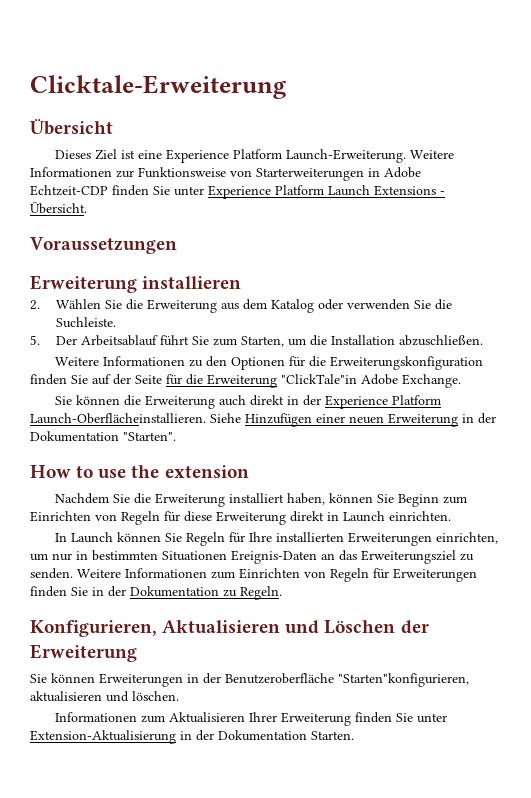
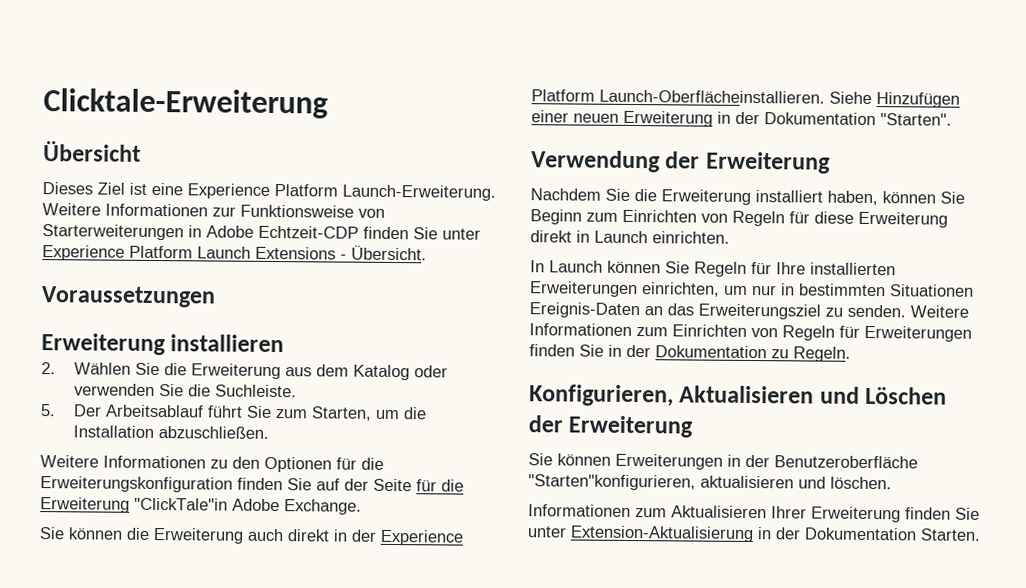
- How to use the extension
+ Verwendung der Erweiterung

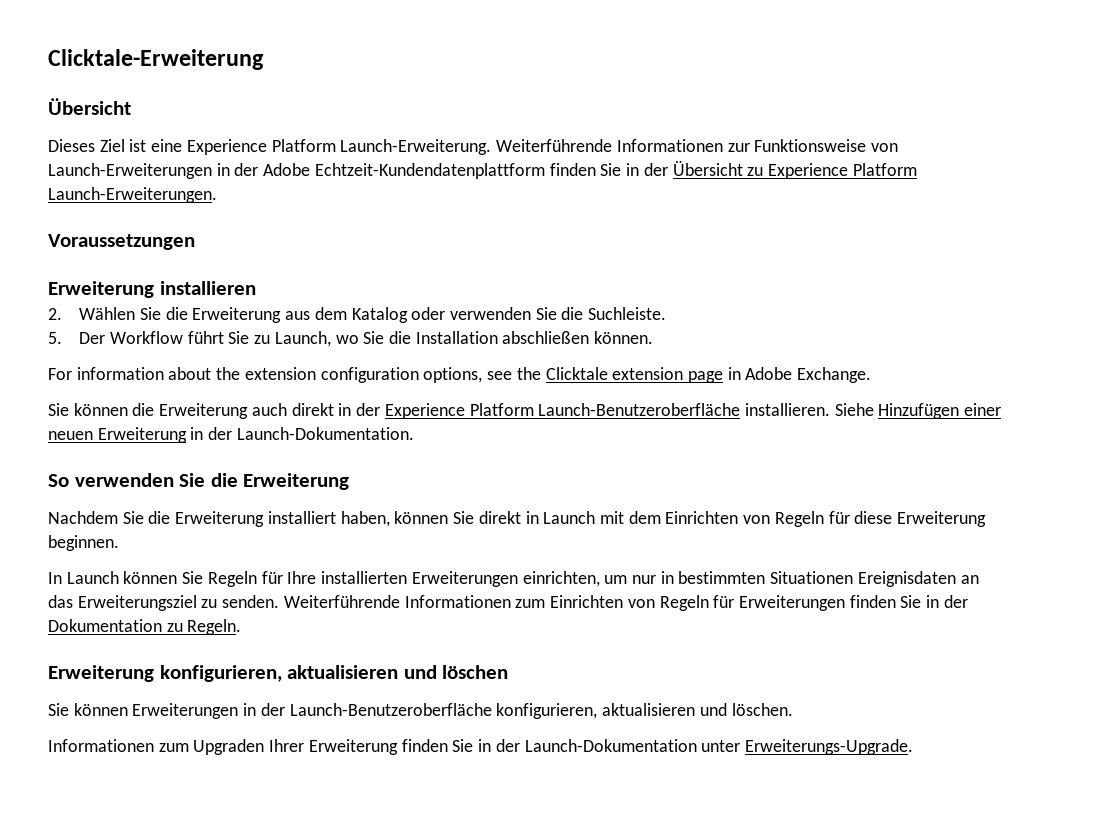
- Weitere Informationen zur Funktionsweise von Starterweiterungen in Adobe Echtzeit-CDP finden Sie unter Experience Platform Launch Extensions - Übersicht.
+ Weiterführende Informationen zur Funktionsweise von Launch-Erweiterungen in der Adobe Echtzeit-Kundendatenplattform finden Sie in der Übersicht zu Experience Platform Launch-Erweiterungen.
- 5. Der Arbeitsablauf führt Sie zum Starten, um die Installation abzuschließen.
- Weitere Informationen zu den Optionen für die Erweiterungskonfiguration finden Sie auf der Seite für die Erweiterung "ClickTale"in Adobe Exchange.
+ 5. Der Workflow führt Sie zu Launch, wo Sie die Installation abschließen können.
+ For information about the extension configuration options, see the Clicktale extension page in Adobe Exchange.
- Sie können die Erweiterung auch direkt in der Experience Platform Launch-Oberflächeinstallieren.
+ Sie können die Erweiterung auch direkt in der Experience Platform Launch-Benutzeroberfläche installieren.
- Siehe Hinzufügen einer neuen Erweiterung in der Dokumentation "Starten".
- Verwendung der Erweiterung
+ Siehe Hinzufügen einer neuen Erweiterung in der Launch-Dokumentation.
+ So verwenden Sie die Erweiterung
- Nachdem Sie die Erweiterung installiert haben, können Sie Beginn zum Einrichten von Regeln für diese Erweiterung direkt in Launch einrichten.
+ Nachdem Sie die Erweiterung installiert haben, können Sie direkt in Launch mit dem Einrichten von Regeln für diese Erweiterung beginnen.
- In Launch können Sie Regeln für Ihre installierten Erweiterungen einrichten, um nur in bestimmten Situationen Ereignis-Daten an das Erweiterungsziel zu senden.
+ In Launch können Sie Regeln für Ihre installierten Erweiterungen einrichten, um nur in bestimmten Situationen Ereignisdaten an das Erweiterungsziel zu senden.
- Weitere Informationen zum Einrichten von Regeln für Erweiterungen finden Sie in der Dokumentation zu Regeln.
+ Weiterführende Informationen zum Einrichten von Regeln für Erweiterungen finden Sie in der Dokumentation zu Regeln.
- Konfigurieren, Aktualisieren und Löschen der Erweiterung
+ Erweiterung konfigurieren, aktualisieren und löschen
- Sie können Erweiterungen in der Benutzeroberfläche "Starten"konfigurieren, aktualisieren und löschen.
+ Sie können Erweiterungen in der Launch-Benutzeroberfläche konfigurieren, aktualisieren und löschen.
- Informationen zum Aktualisieren Ihrer Erweiterung finden Sie unter Extension-Aktualisierung in der Dokumentation Starten.
+ Informationen zum Upgraden Ihrer Erweiterung finden Sie in der Launch-Dokumentation unter Erweiterungs-Upgrade.

